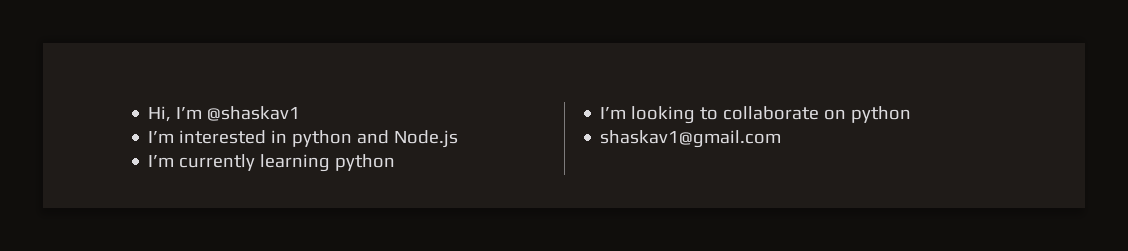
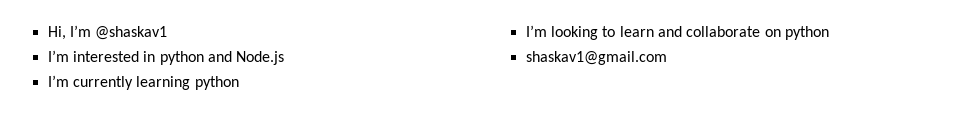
- I’m looking to collaborate on python
+ I’m looking to learn and collaborate on python

